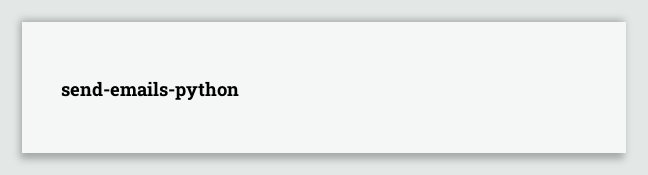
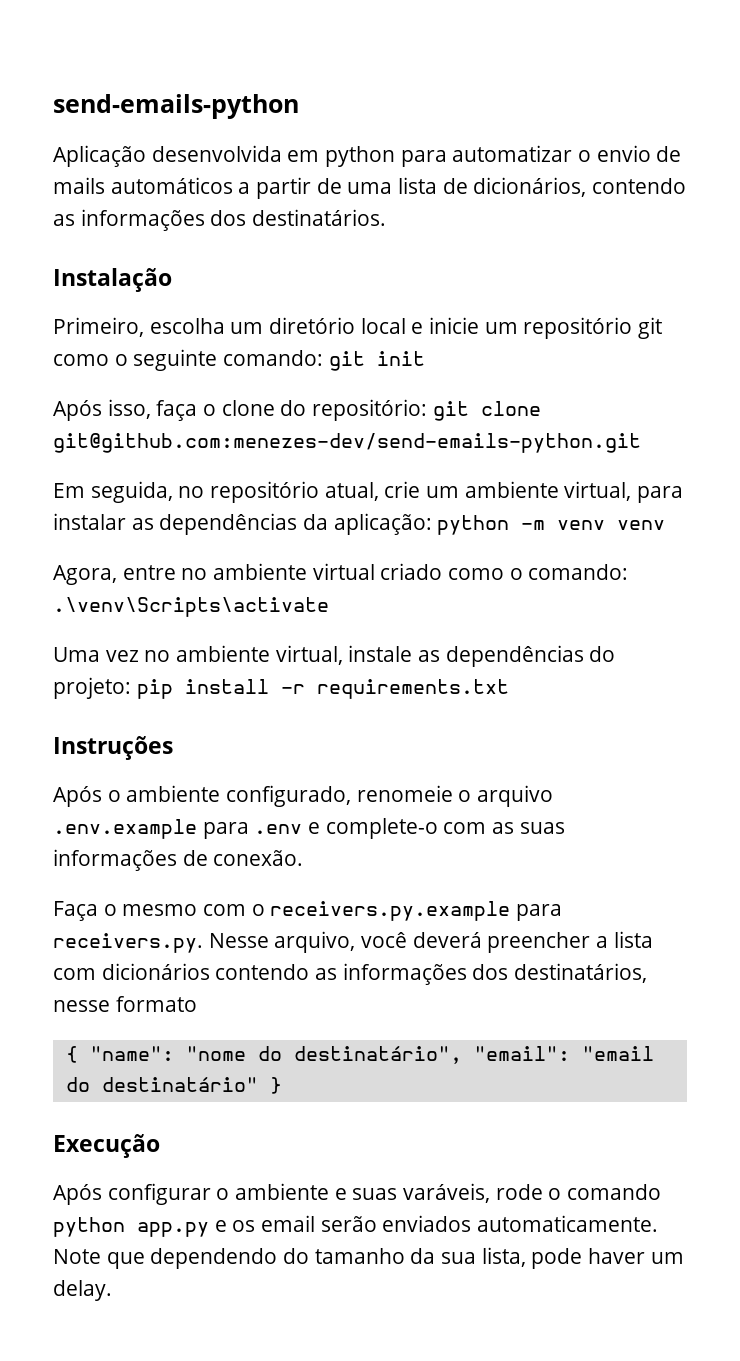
+ Aplicação desenvolvida em python para automatizar o envio de mails automáticos a partir de uma lista de dicionários, contendo as informações dos destinatários.
+ Instalação
+ Primeiro, escolha um diretório local e inicie um repositório git como o seguinte comando: git init
+ Após isso, faça o clone do repositório: git clone git@github.com:menezes-dev/send-emails-python.git
+ Em seguida, no repositório atual, crie um ambiente virtual, para instalar as dependências da aplicação: python -m venv venv
+ Agora, entre no ambiente virtual criado como o comando: .\venv\Scripts\activate
+ Uma vez no ambiente virtual, instale as dependências do projeto: pip install -r requirements.txt
+ Instruções
+ Após o ambiente configurado, renomeie o arquivo .env.example para .env e complete-o com as suas informações de conexão.
+ Faça o mesmo com o receivers.py.example para receivers.py. Nesse arquivo, você deverá preencher a lista com dicionários contendo as informações dos destinatários, nesse formato
+ { "name": "nome do destinatário", "email": "email do destinatário" }
+ Execução
+ Após configurar o ambiente e suas varáveis, rode o comando python app.py e os email serão enviados automaticamente. Note que dependendo do tamanho da sua lista, pode haver um delay.

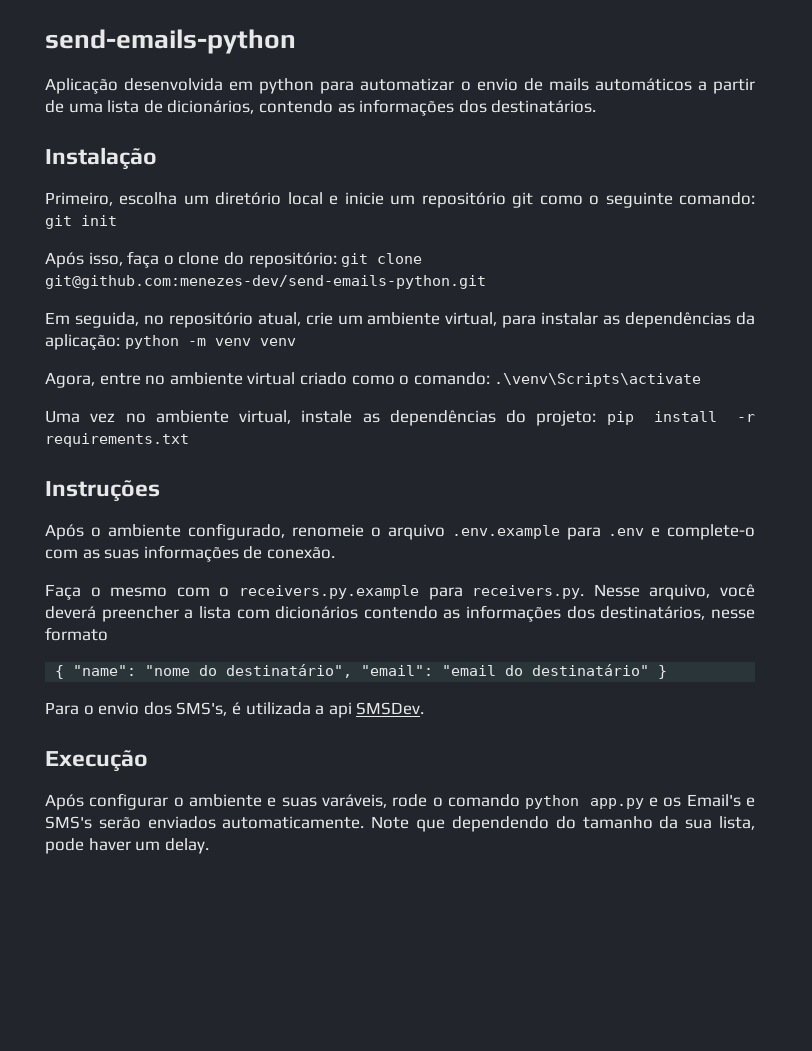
+ Para o envio dos SMS's, é utilizada a api SMSDev.
- Após configurar o ambiente e suas varáveis, rode o comando python app.py e os email serão enviados automaticamente.
+ Após configurar o ambiente e suas varáveis, rode o comando python app.py e os Email's e SMS's serão enviados automaticamente.

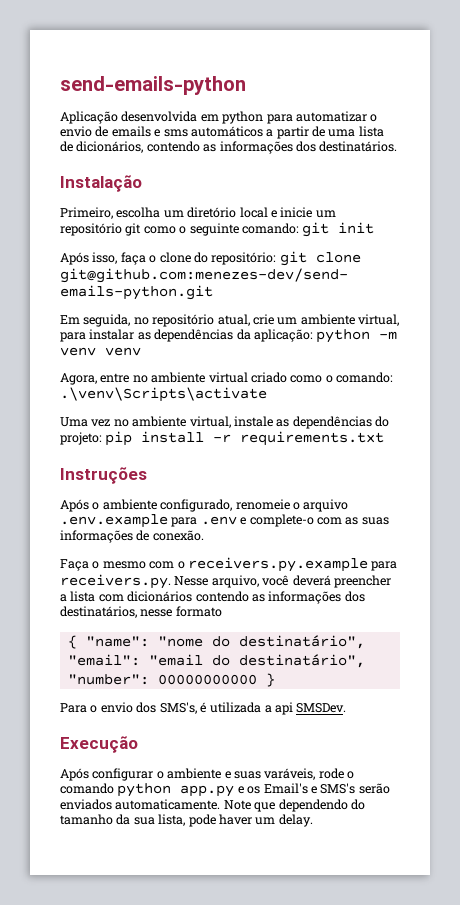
- Aplicação desenvolvida em python para automatizar o envio de mails automáticos a partir de uma lista de dicionários, contendo as informações dos destinatários.
+ Aplicação desenvolvida em python para automatizar o envio de emails e sms automáticos a partir de uma lista de dicionários, contendo as informações dos destinatários.
- { "name": "nome do destinatário", "email": "email do destinatário" }
+ { "name": "nome do destinatário", "email": "email do destinatário", "number": 00000000000 }

